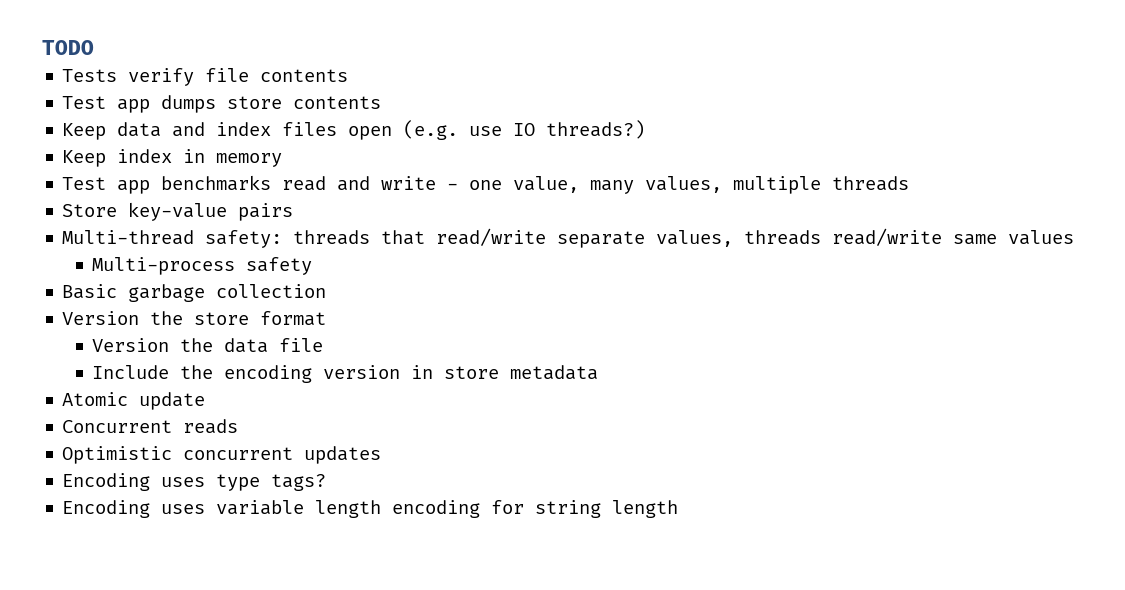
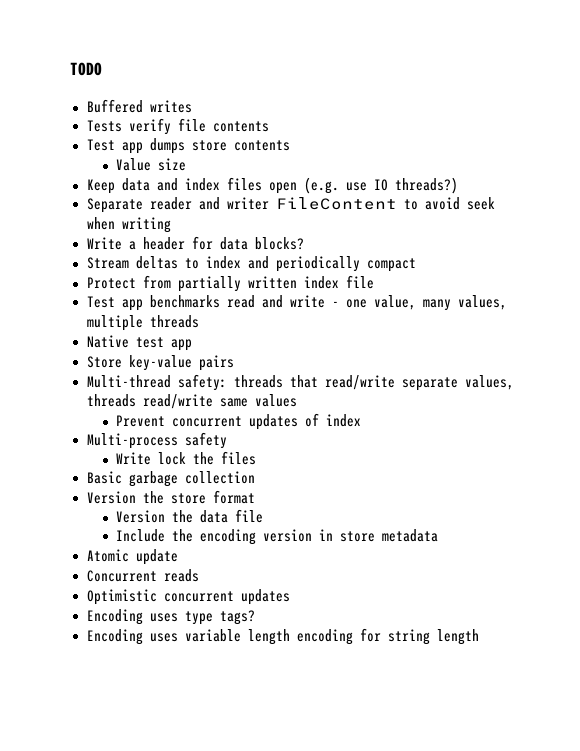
+ Buffered writes
+ Value size
- Keep index in memory
+ Separate reader and writer FileContent to avoid seek when writing
+ Write a header for data blocks?
+ Stream deltas to index and periodically compact
+ Protect from partially written index file
+ Native test app
+ Prevent concurrent updates of index
  Multi-process safety
+ Write lock the files

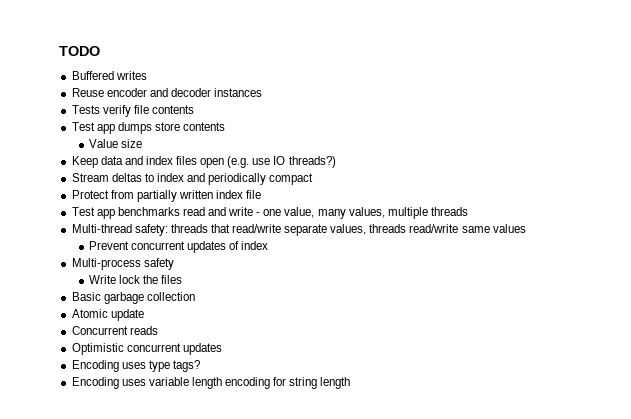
+ Reuse encoder and decoder instances
- Separate reader and writer FileContent to avoid seek when writing
- Write a header for data blocks?
- Native test app
- Store key-value pairs
- Version the store format
- Version the data file
- Include the encoding version in store metadata

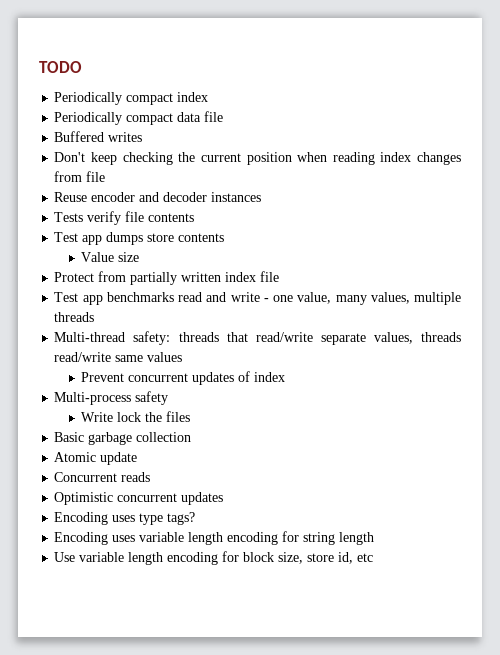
+ Periodically compact index
+ Periodically compact data file
  Buffered writes
+ Don't keep checking the current position when reading index changes from file
- Keep data and index files open (e.g. use IO threads?)
- Stream deltas to index and periodically compact
+ Use variable length encoding for block size, store id, etc

